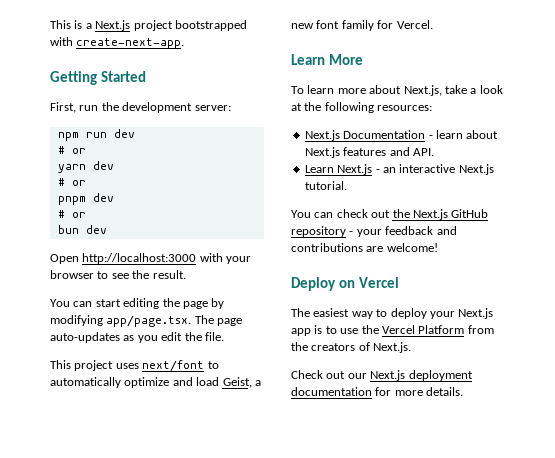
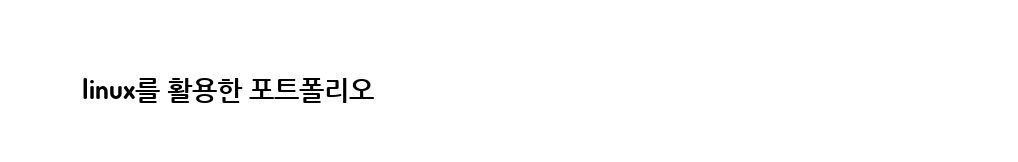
- This is a Next.js project bootstrapped with create-next-app.
- Getting Started
- First, run the development server:
- npm run dev
- # or
- yarn dev
- # or
- pnpm dev
- # or
- bun dev
- Open http://localhost:3000 with your browser to see the result.
- You can start editing the page by modifying app/page.tsx. The page auto-updates as you edit the file.
- This project uses next/font to automatically optimize and load Geist, a new font family for Vercel.
- Learn More
- To learn more about Next.js, take a look at the following resources:
- Next.js Documentation - learn about Next.js features and API.
- Learn Next.js - an interactive Next.js tutorial.
- You can check out the Next.js GitHub repository - your feedback and contributions are welcome!
- Deploy on Vercel
- The easiest way to deploy your Next.js app is to use the Vercel Platform from the creators of Next.js.
- Check out our Next.js deployment documentation for more details.
+ linux를 활용한 포트폴리오

